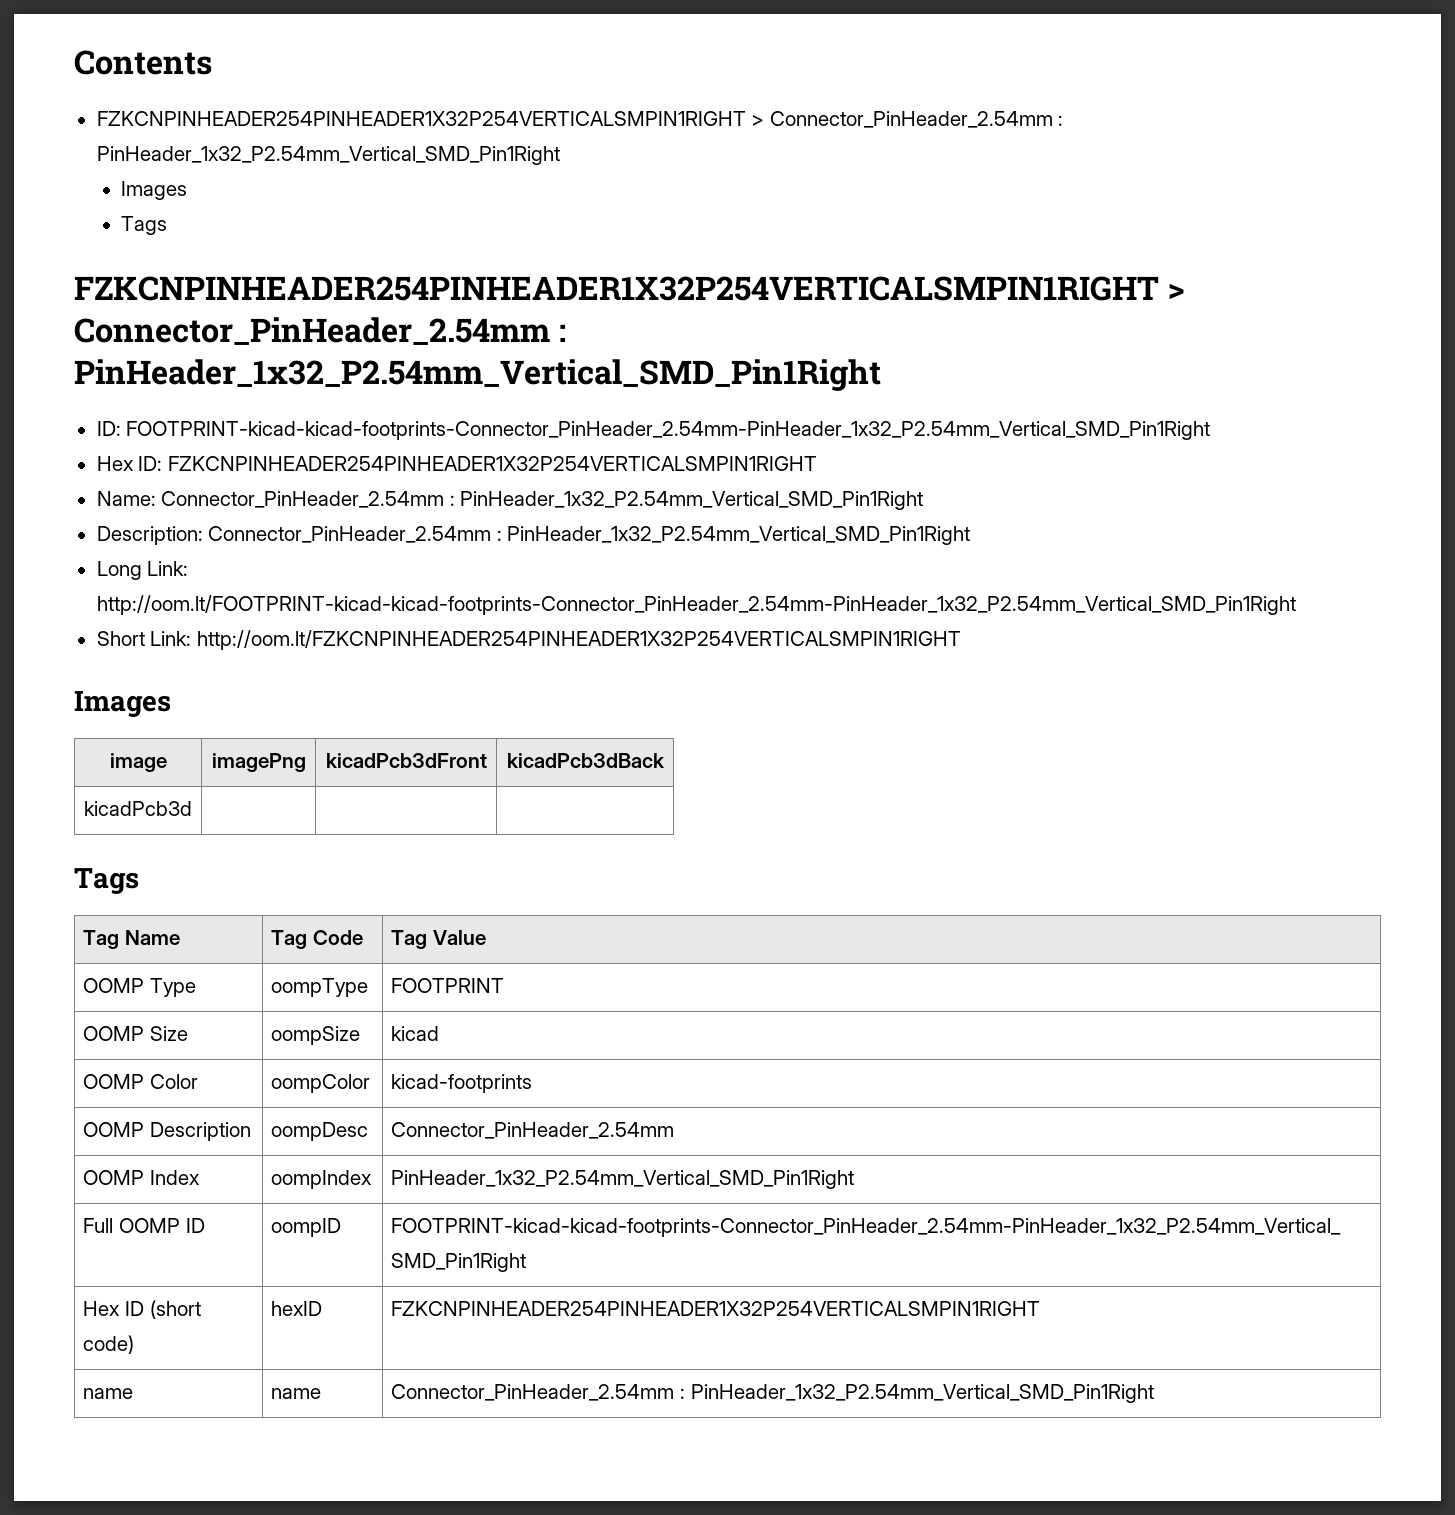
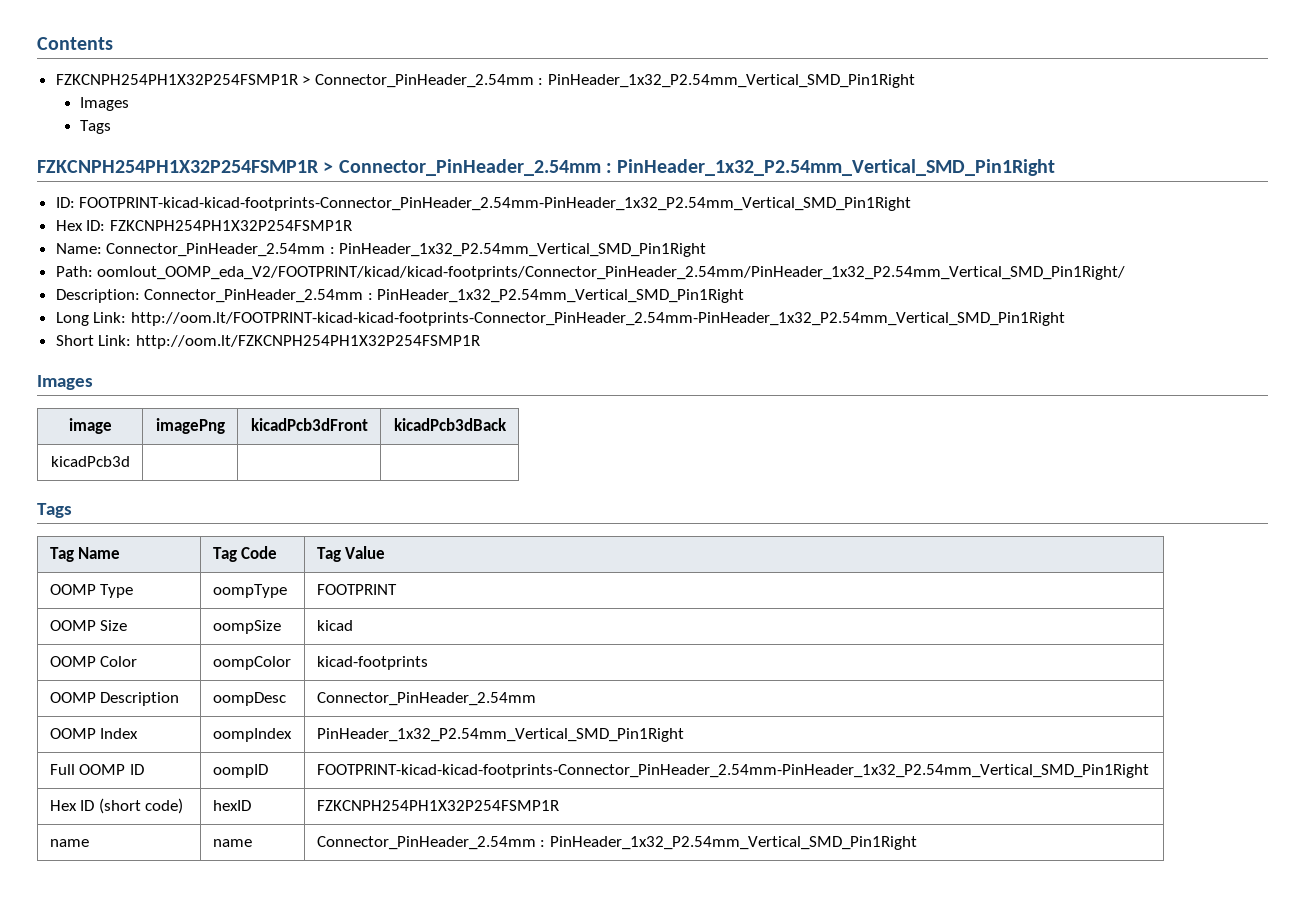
  Contents
- FZKCNPINHEADER254PINHEADER1X32P254VERTICALSMPIN1RIGHT > Connector_PinHeader_2.54mm : PinHeader_1x32_P2.54mm_Vertical_SMD_Pin1Right
+ FZKCNPH254PH1X32P254FSMP1R > Connector_PinHeader_2.54mm : PinHeader_1x32_P2.54mm_Vertical_SMD_Pin1Right
  Images
  Tags
- FZKCNPINHEADER254PINHEADER1X32P254VERTICALSMPIN1RIGHT > Connector_PinHeader_2.54mm : PinHeader_1x32_P2.54mm_Vertical_SMD_Pin1Right
+ FZKCNPH254PH1X32P254FSMP1R > Connector_PinHeader_2.54mm : PinHeader_1x32_P2.54mm_Vertical_SMD_Pin1Right
- Hex ID: FZKCNPINHEADER254PINHEADER1X32P254VERTICALSMPIN1RIGHT
+ Hex ID: FZKCNPH254PH1X32P254FSMP1R
+ Path: oomlout_OOMP_eda_V2/FOOTPRINT/kicad/kicad-footprints/Connector_PinHeader_2.54mm/PinHeader_1x32_P2.54mm_Vertical_SMD_Pin1Right/
- Short Link: http://oom.lt/FZKCNPINHEADER254PINHEADER1X32P254VERTICALSMPIN1RIGHT
+ Short Link: http://oom.lt/FZKCNPH254PH1X32P254FSMP1R
- Hex ID (short code) | hexID | FZKCNPINHEADER254PINHEADER1X32P254VERTICALSMPIN1RIGHT
+ Hex ID (short code) | hexID | FZKCNPH254PH1X32P254FSMP1R

